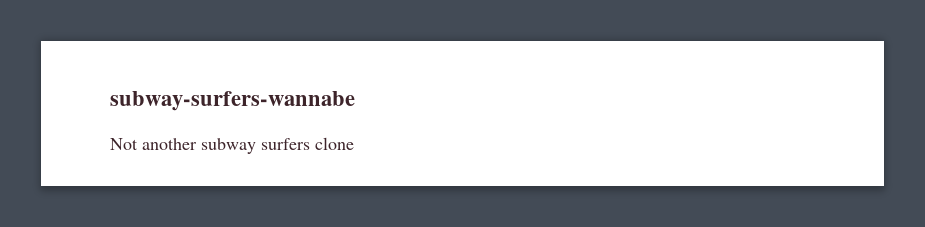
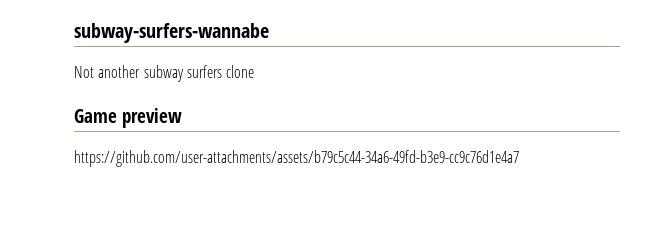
+ Game preview
+ https://github.com/user-attachments/assets/b79c5c44-34a6-49fd-b3e9-cc9c76d1e4a7

